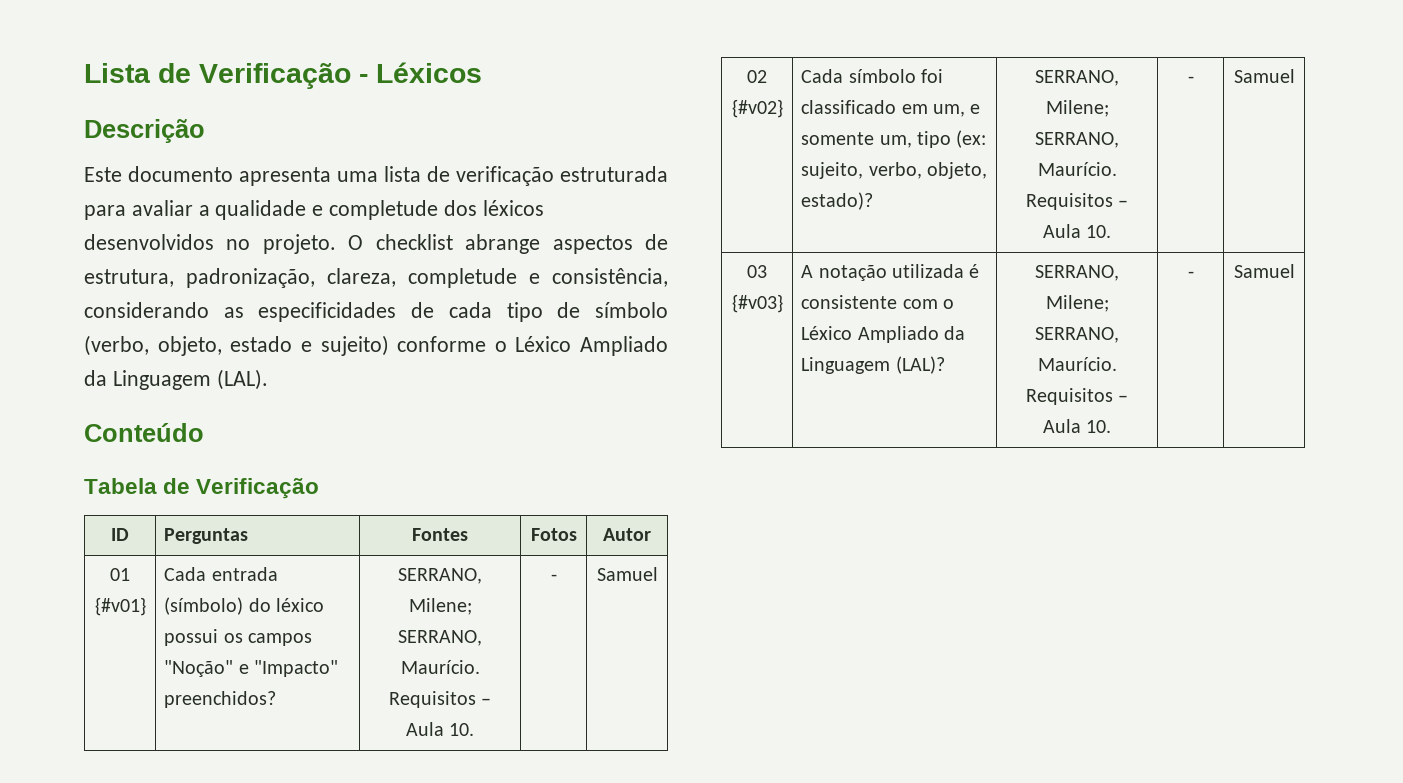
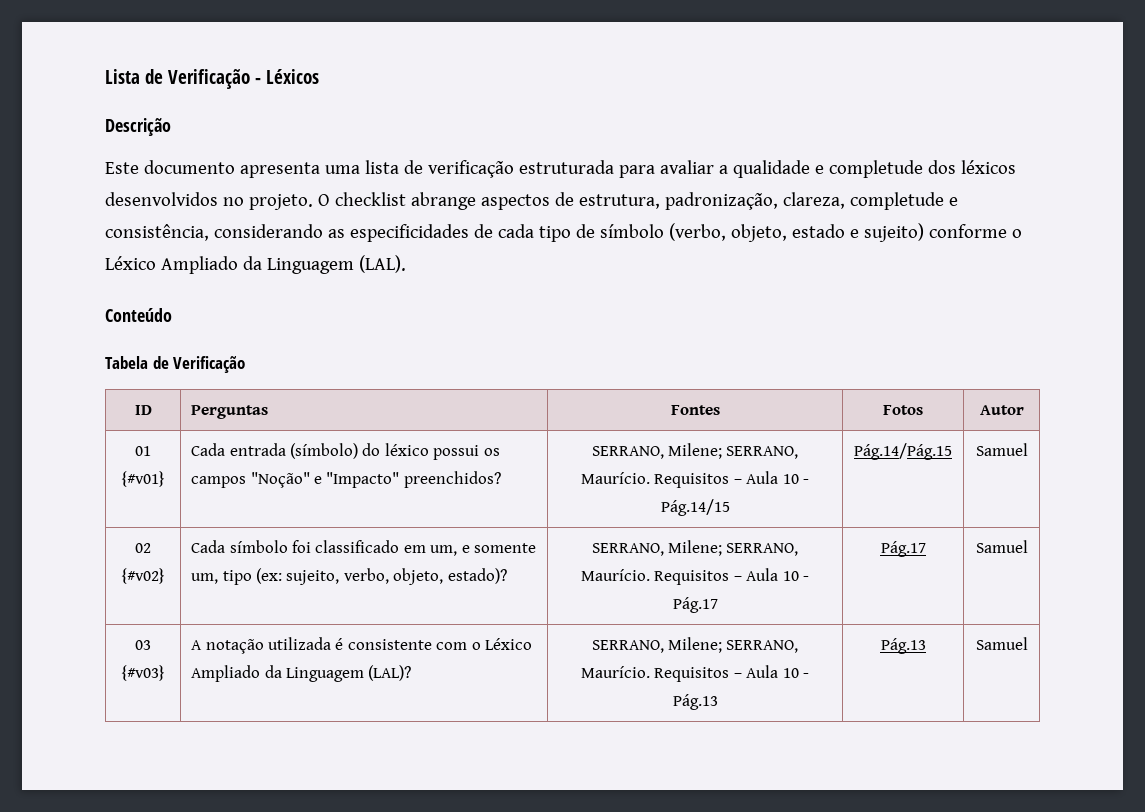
- 01 {#v01} | Cada entrada (símbolo) do léxico possui os campos "Noção" e "Impacto" preenchidos? | SERRANO, Milene; SERRANO, Maurício. Requisitos – Aula 10. | - | Samuel
+ 01 {#v01} | Cada entrada (símbolo) do léxico possui os campos "Noção" e "Impacto" preenchidos? | SERRANO, Milene; SERRANO, Maurício. Requisitos – Aula 10 - Pág.14/15 | Pág.14/Pág.15 | Samuel
- 02 {#v02} | Cada símbolo foi classificado em um, e somente um, tipo (ex: sujeito, verbo, objeto, estado)? | SERRANO, Milene; SERRANO, Maurício. Requisitos – Aula 10. | - | Samuel
+ 02 {#v02} | Cada símbolo foi classificado em um, e somente um, tipo (ex: sujeito, verbo, objeto, estado)? | SERRANO, Milene; SERRANO, Maurício. Requisitos – Aula 10 - Pág.17 | Pág.17 | Samuel
- 03 {#v03} | A notação utilizada é consistente com o Léxico Ampliado da Linguagem (LAL)? | SERRANO, Milene; SERRANO, Maurício. Requisitos – Aula 10. | - | Samuel
+ 03 {#v03} | A notação utilizada é consistente com o Léxico Ampliado da Linguagem (LAL)? | SERRANO, Milene; SERRANO, Maurício. Requisitos – Aula 10 - Pág.13 | Pág.13 | Samuel

